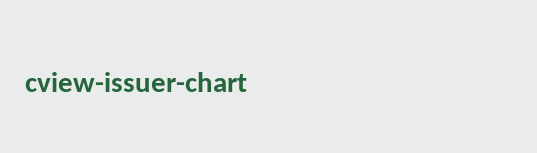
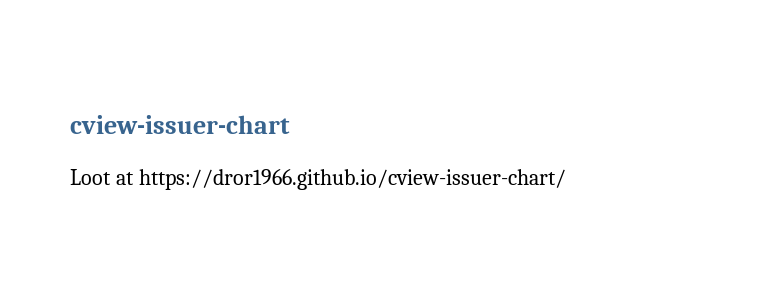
+ Loot at https://dror1966.github.io/cview-issuer-chart/

